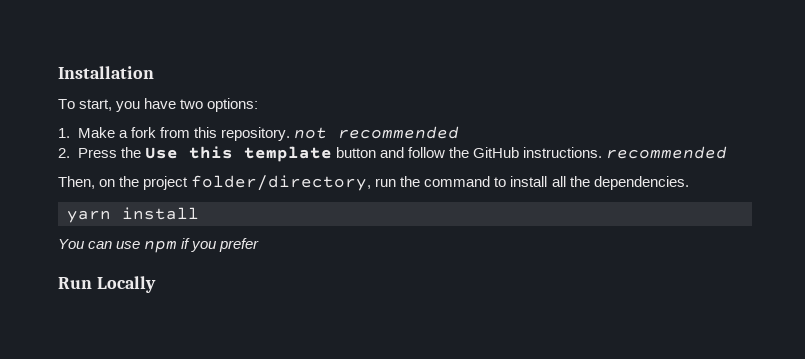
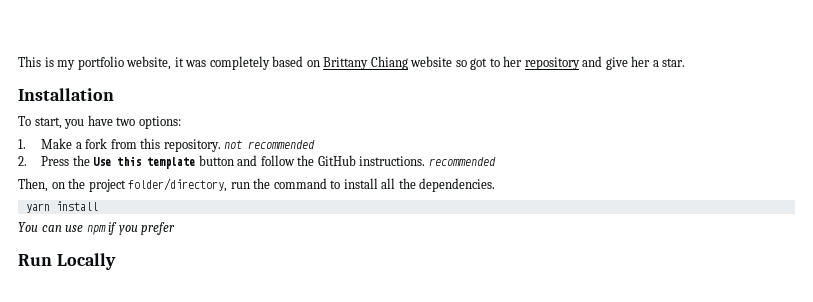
+ This is my portfolio website, it was completely based on Brittany Chiang website so got to her repository and give her a star.

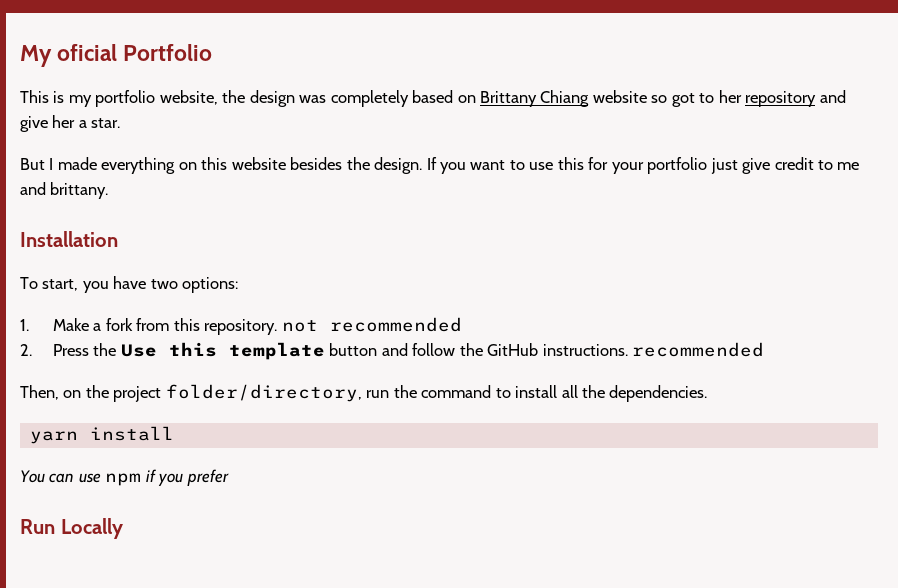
+ My oficial Portfolio
- This is my portfolio website, it was completely based on Brittany Chiang website so got to her repository and give her a star.
+ This is my portfolio website, the design was completely based on Brittany Chiang website so got to her repository and give her a star.
+ But I made everything on this website besides the design. If you want to use this for your portfolio just give credit to me and brittany.

